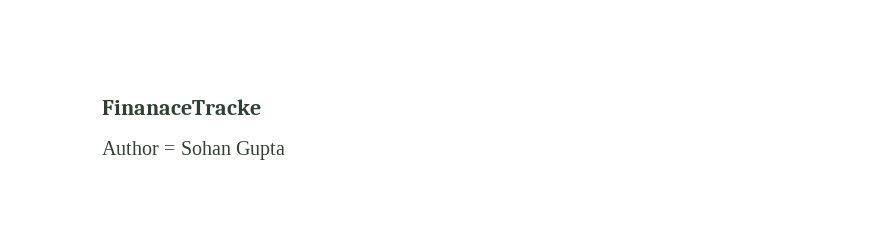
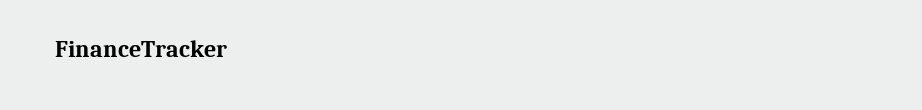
- FinanaceTracke
- Author = Sohan Gupta
+ FinanceTracker

